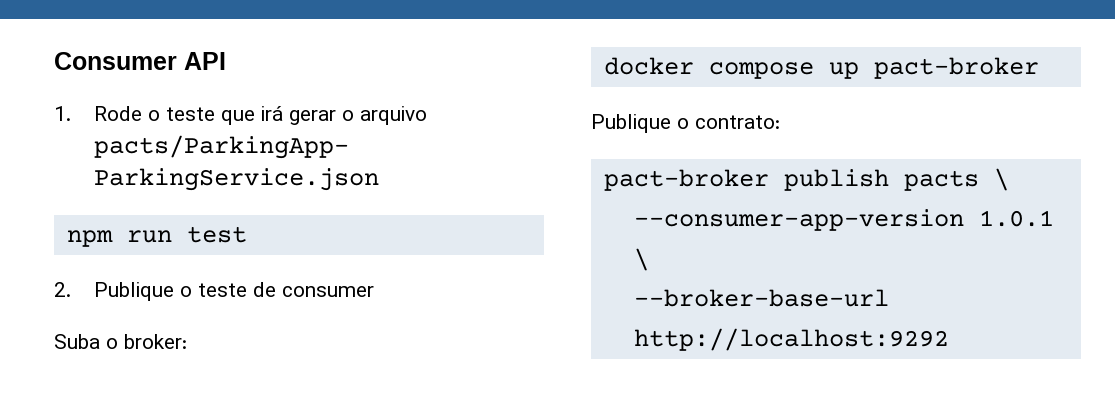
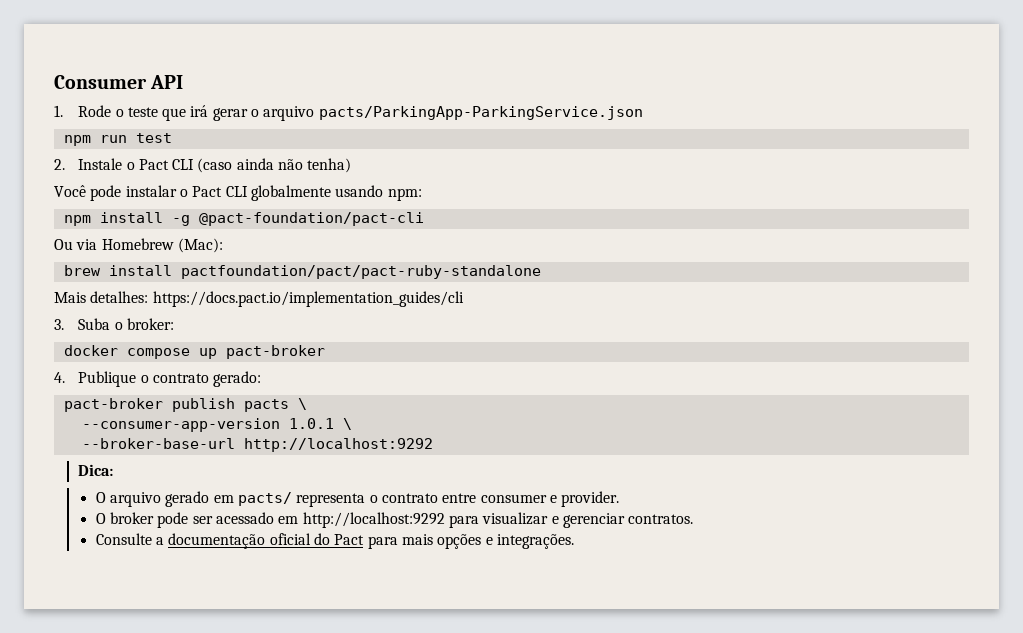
- 2. Publique o teste de consumer
- Suba o broker:
+ 2. Instale o Pact CLI (caso ainda não tenha)
+ Você pode instalar o Pact CLI globalmente usando npm:
+ npm install -g @pact-foundation/pact-cli
+ Ou via Homebrew (Mac):
+ brew install pactfoundation/pact/pact-ruby-standalone
+ Mais detalhes: https://docs.pact.io/implementation_guides/cli
+ 3. Suba o broker:
- Publique o contrato:
+ 4. Publique o contrato gerado:
+ Dica:
+ O arquivo gerado em pacts/ representa o contrato entre consumer e provider.
+ O broker pode ser acessado em http://localhost:9292 para visualizar e gerenciar contratos.
+ Consulte a documentação oficial do Pact para mais opções e integrações.

